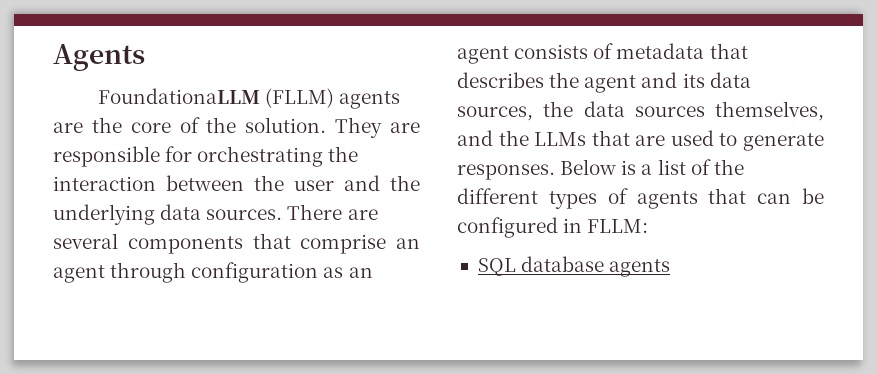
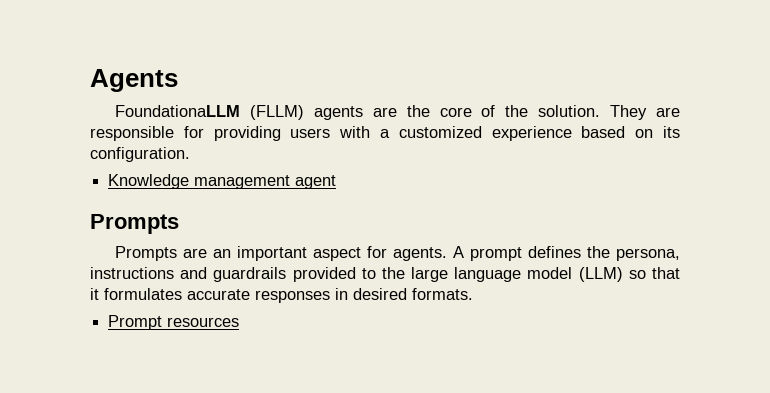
- They are responsible for orchestrating the interaction between the user and the underlying data sources. There are several components that comprise an agent through configuration as an agent consists of metadata that describes the agent and its data sources, the data sources themselves, and the LLMs that are used to generate responses. Below is a list of the different types of agents that can be configured in FLLM:
- SQL database agents
+ They are responsible for providing users with a customized experience based on its configuration.
+ Knowledge management agent
+ Prompts
+ Prompts are an important aspect for agents. A prompt defines the persona, instructions and guardrails provided to the large language model (LLM) so that it formulates accurate responses in desired formats.
+ Prompt resources

